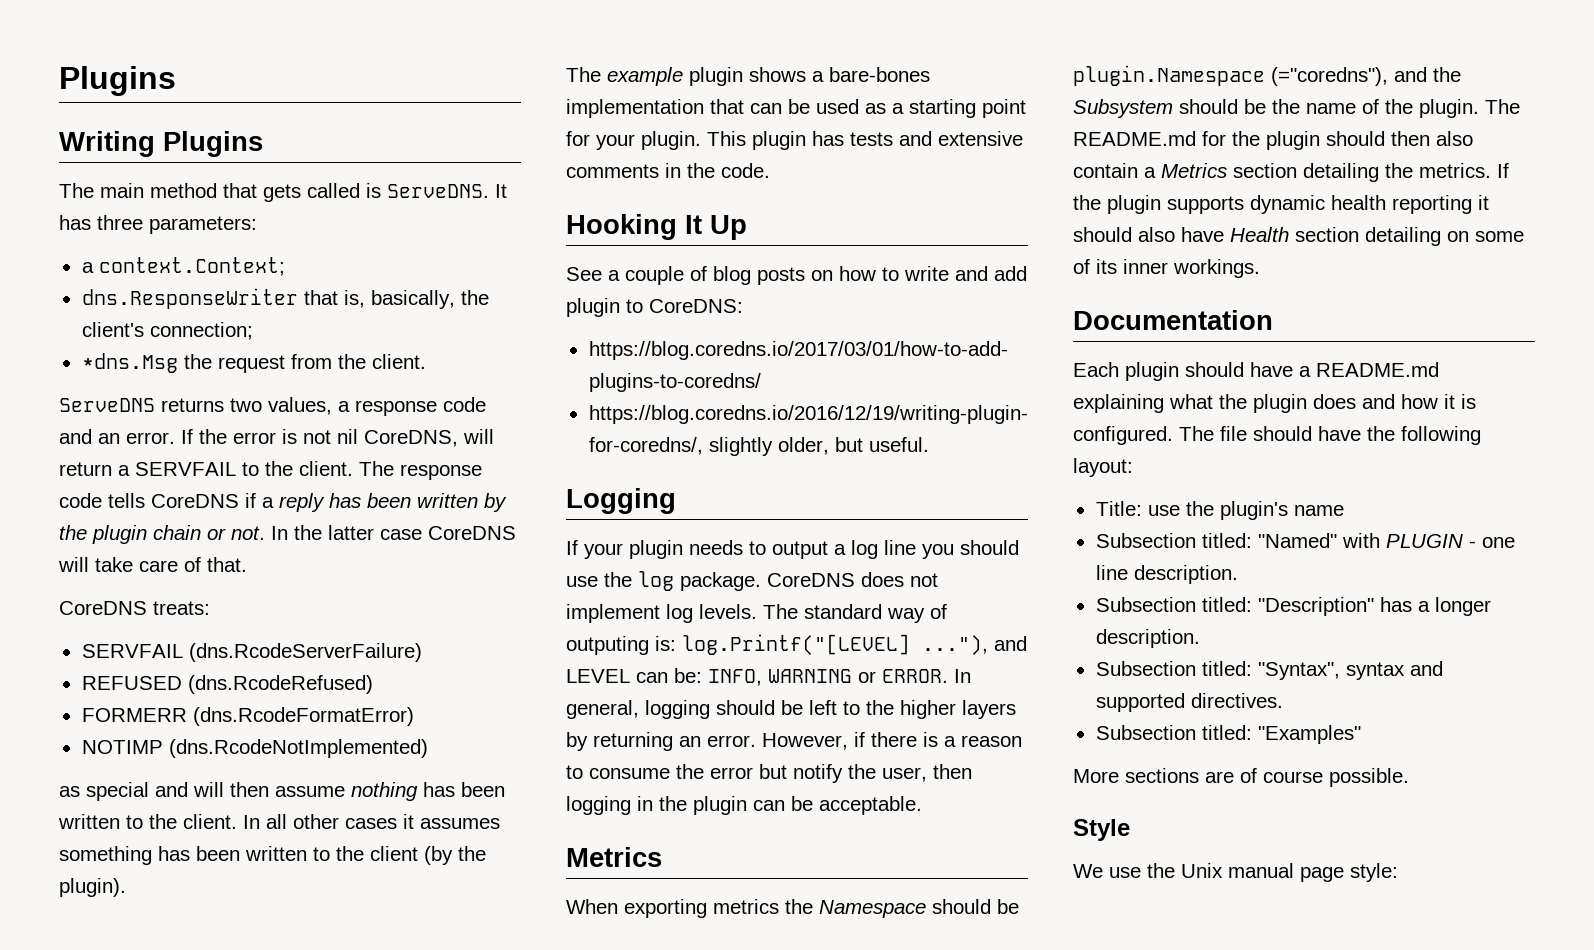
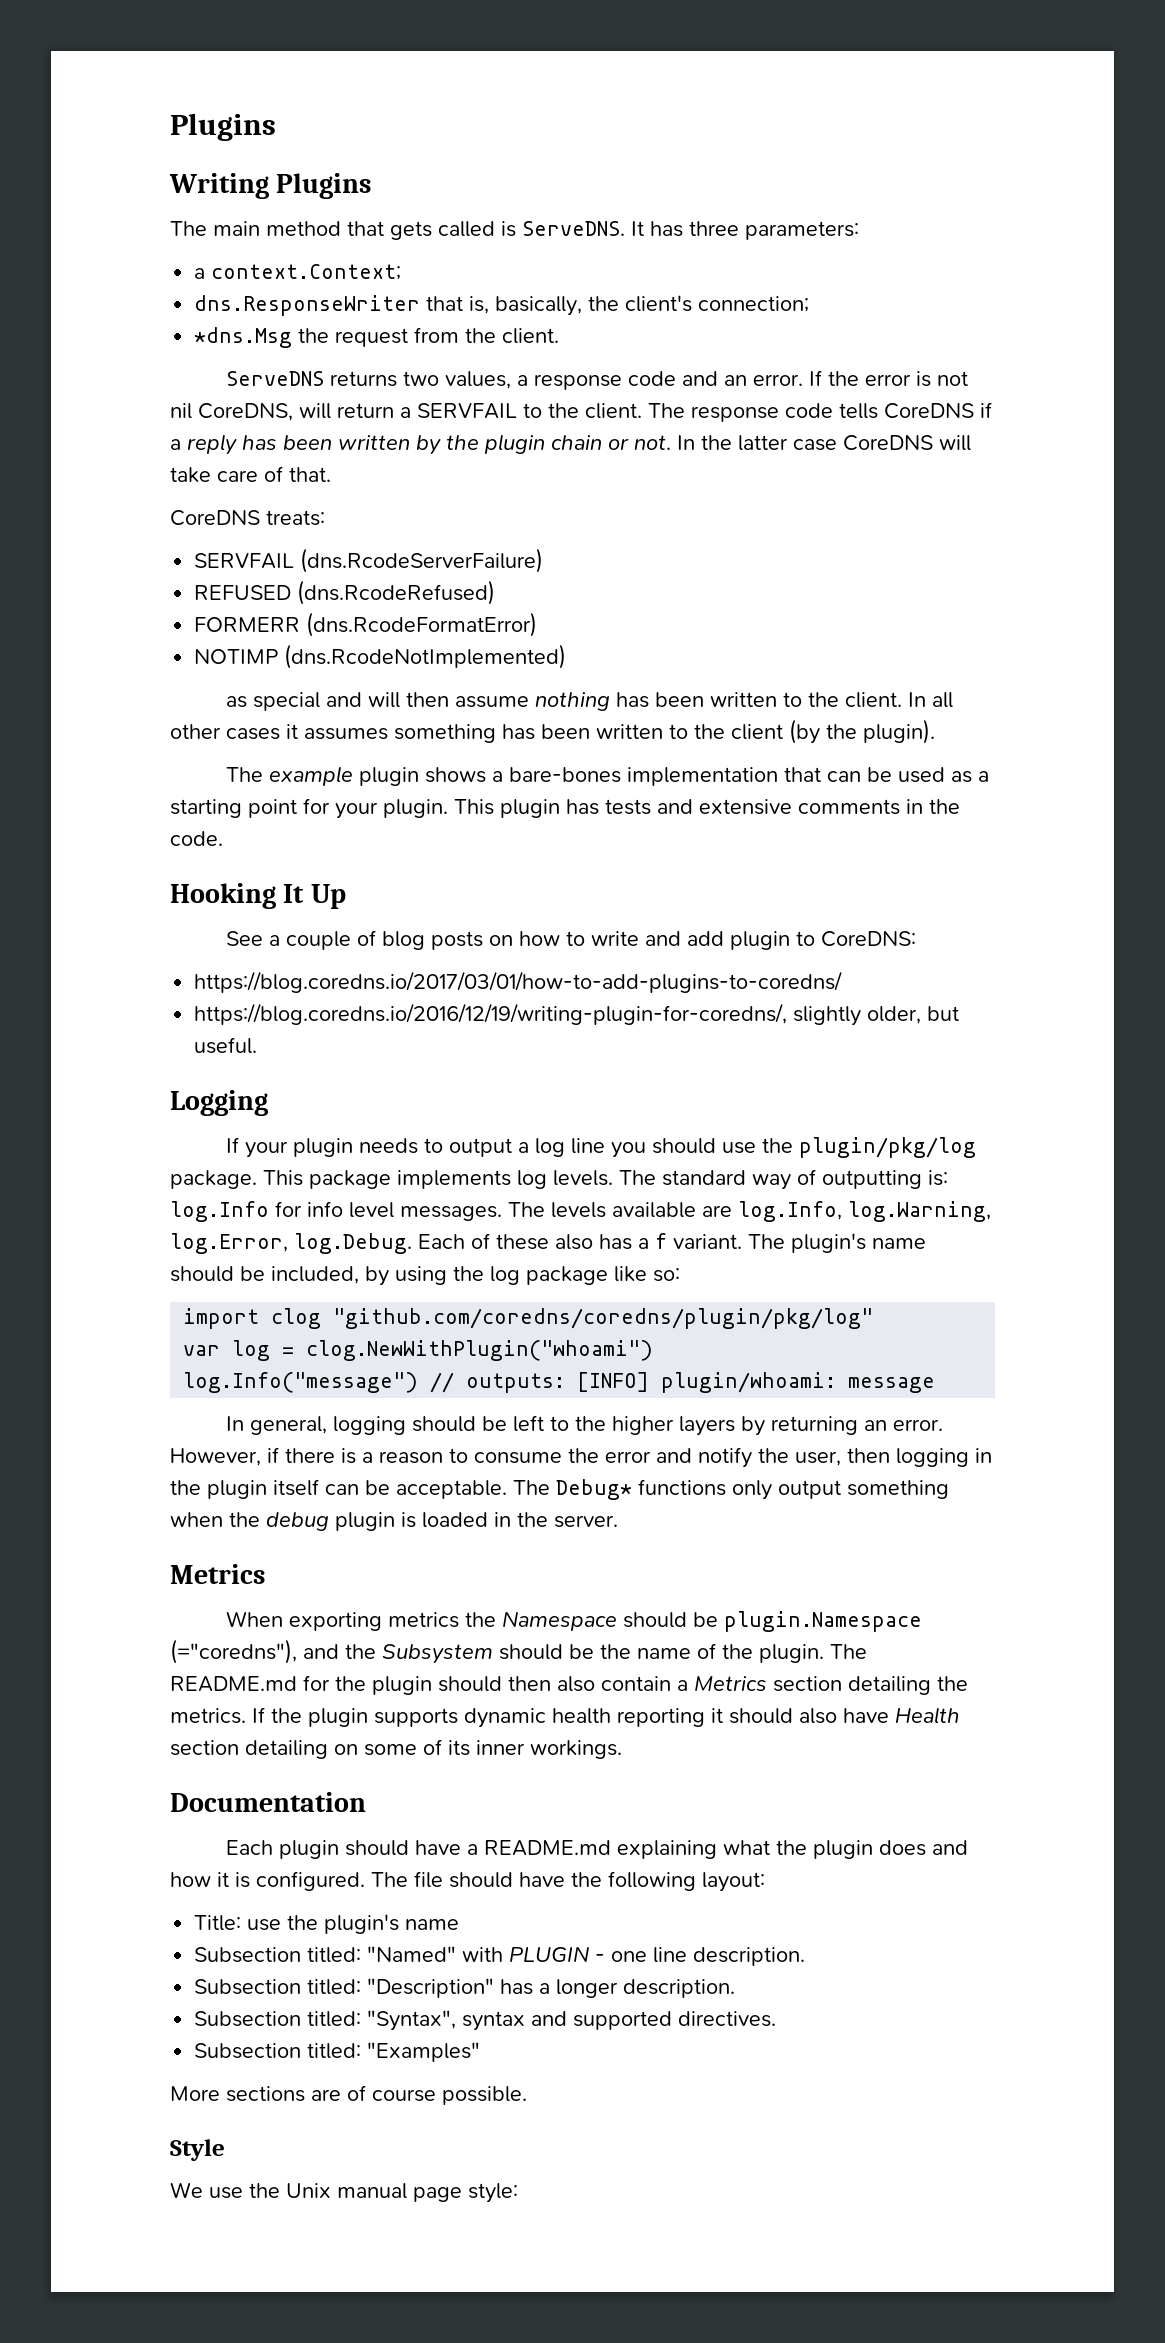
- If your plugin needs to output a log line you should use the log package. CoreDNS does not implement log levels.
+ If your plugin needs to output a log line you should use the plugin/pkg/log package. This package implements log levels.
- The standard way of outputing is: log.Printf("[LEVEL] ..."), and LEVEL can be: INFO, WARNING or ERROR. In general, logging should be left to the higher layers by returning an error.
+ The standard way of outputting is: log.Info for info level messages. The levels available are log.Info, log.Warning, log.Error, log.Debug. Each of these also has a f variant. The plugin's name should be included, by using the log package like so:
+ import clog "github.com/coredns/coredns/plugin/pkg/log"
+ var log = clog.NewWithPlugin("whoami")
+ log.Info("message") // outputs: [INFO] plugin/whoami: message
+ In general, logging should be left to the higher layers by returning an error.
- However, if there is a reason to consume the error but notify the user, then logging in the plugin can be acceptable.
+ However, if there is a reason to consume the error and notify the user, then logging in the plugin itself can be acceptable. The Debug* functions only output something when the debug plugin is loaded in the server.

